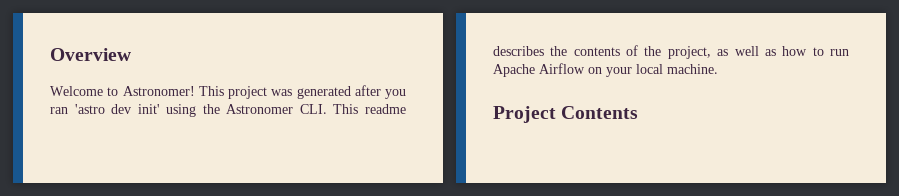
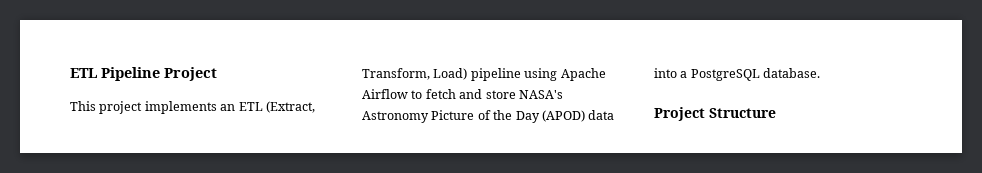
- Overview
- Welcome to Astronomer! This project was generated after you ran 'astro dev init' using the Astronomer CLI. This readme describes the contents of the project, as well as how to run Apache Airflow on your local machine.
- Project Contents
+ ETL Pipeline Project
+ This project implements an ETL (Extract, Transform, Load) pipeline using Apache Airflow to fetch and store NASA's Astronomy Picture of the Day (APOD) data into a PostgreSQL database.
+ Project Structure

